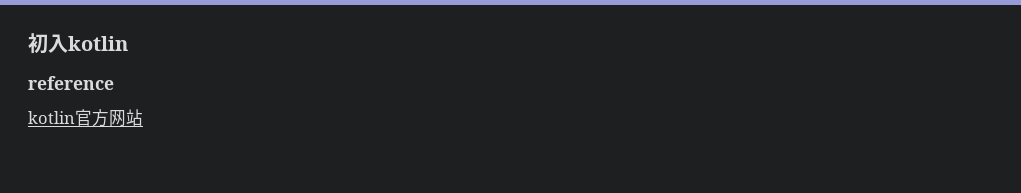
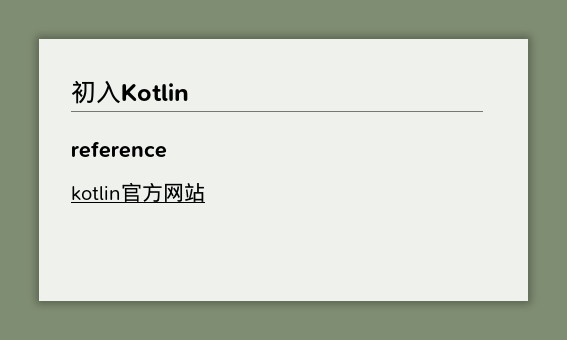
- 初入kotlin
+ 初入Kotlin

